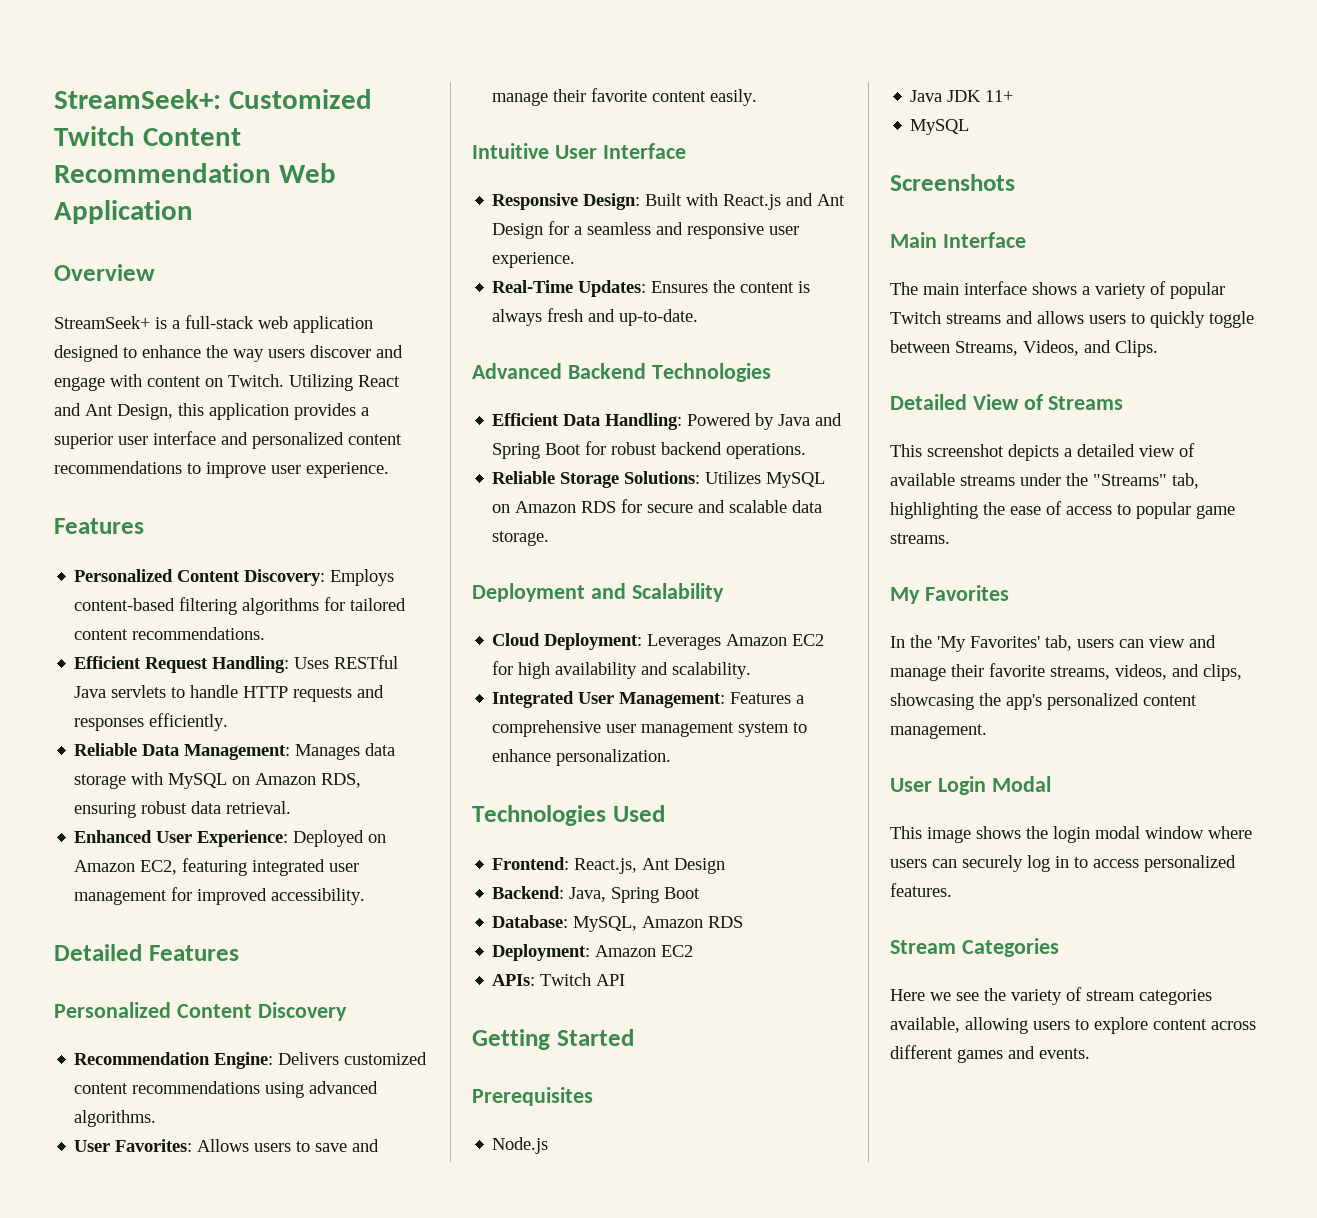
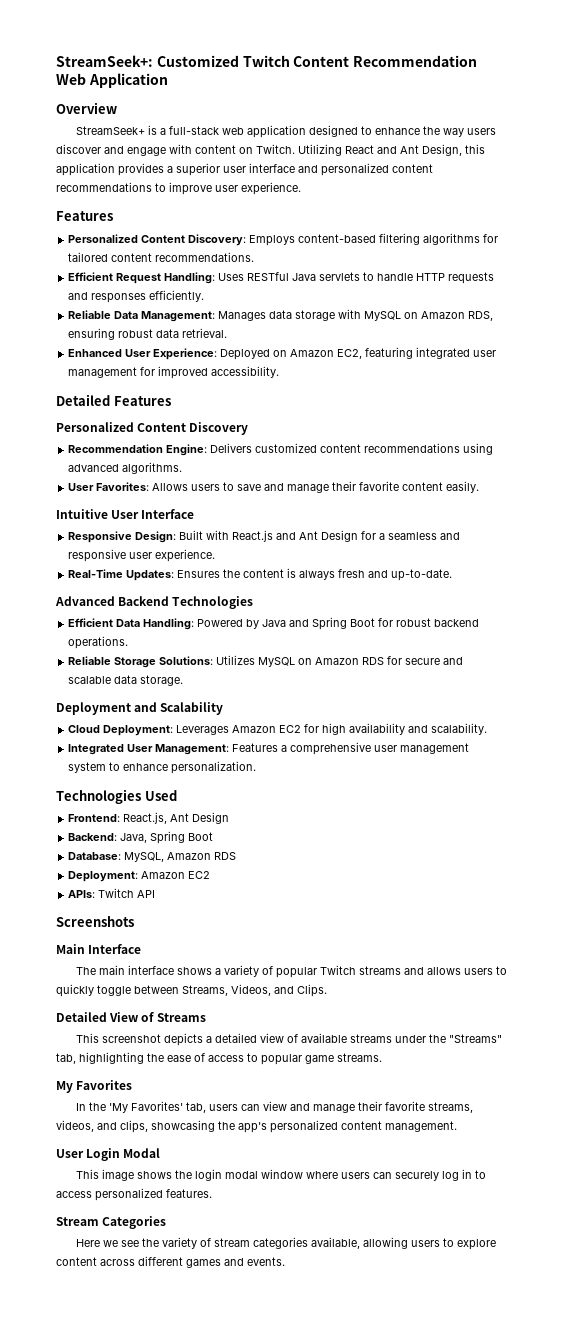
- Getting Started
- Prerequisites
- Node.js
- Java JDK 11+
- MySQL

